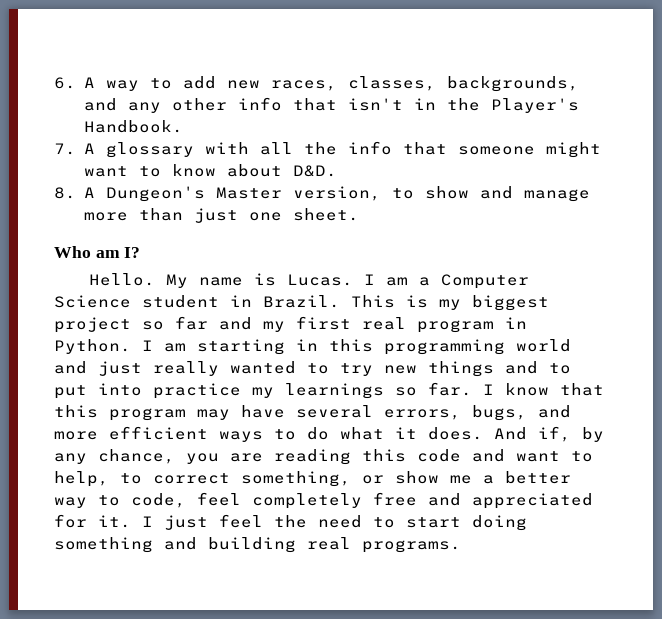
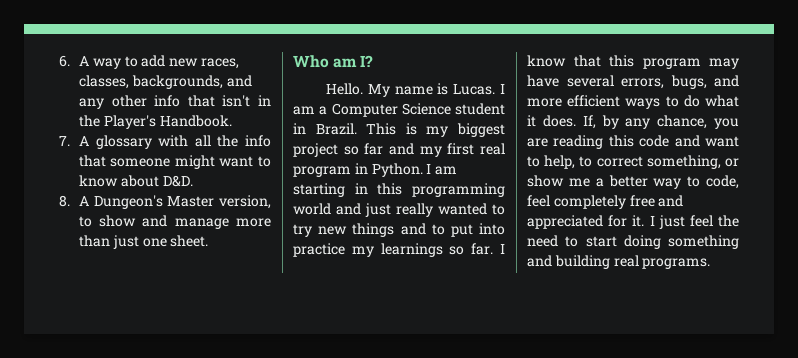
- And if, by any chance, you are reading this code and want to help, to correct something, or show me a better way to code, feel completely free and appreciated for it.
+ If, by any chance, you are reading this code and want to help, to correct something, or show me a better way to code, feel completely free and appreciated for it.

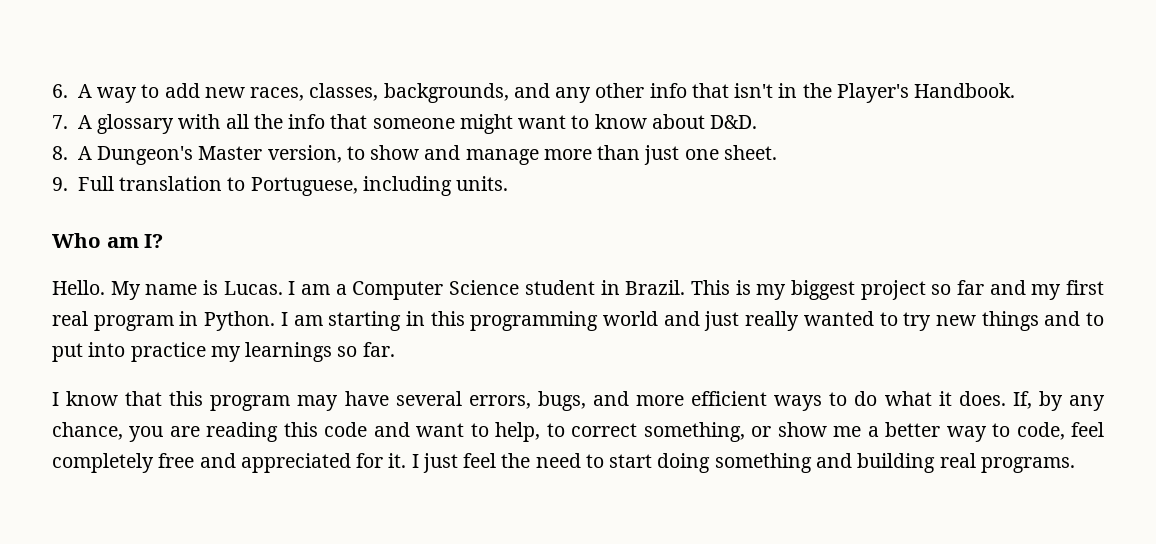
+ 9. Full translation to Portuguese, including units.
- I am starting in this programming world and just really wanted to try new things and to put into practice my learnings so far. I know that this program may have several errors, bugs, and more efficient ways to do what it does.
+ I am starting in this programming world and just really wanted to try new things and to put into practice my learnings so far.
+ I know that this program may have several errors, bugs, and more efficient ways to do what it does.

